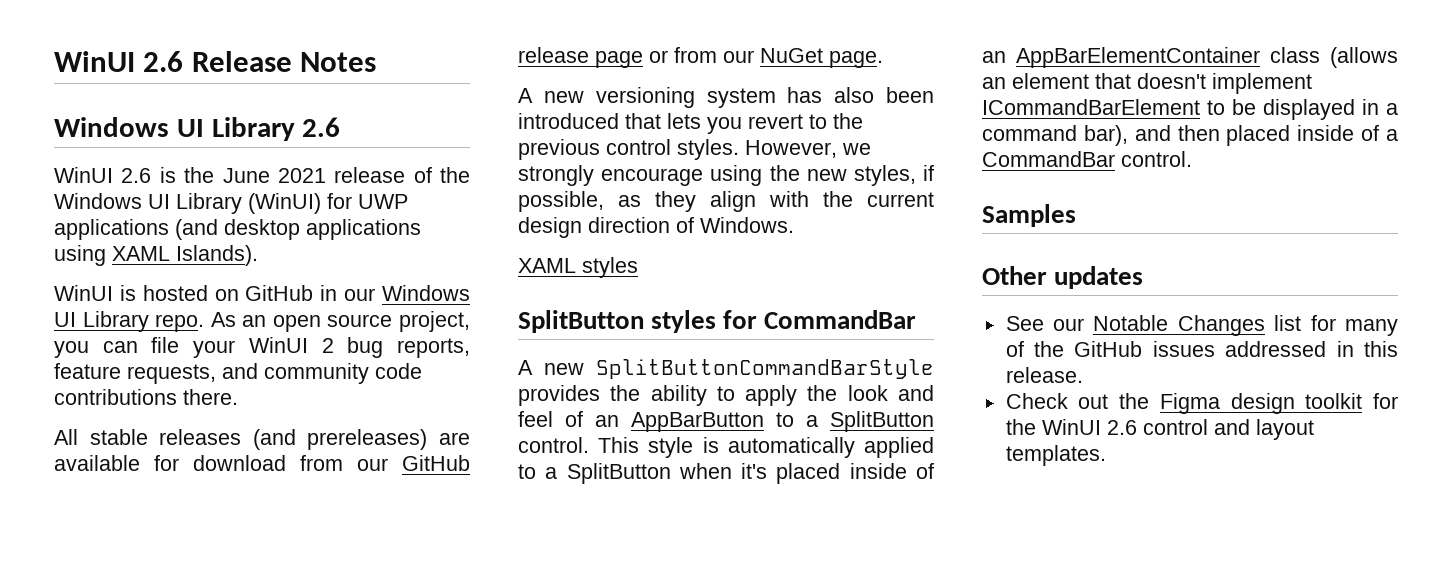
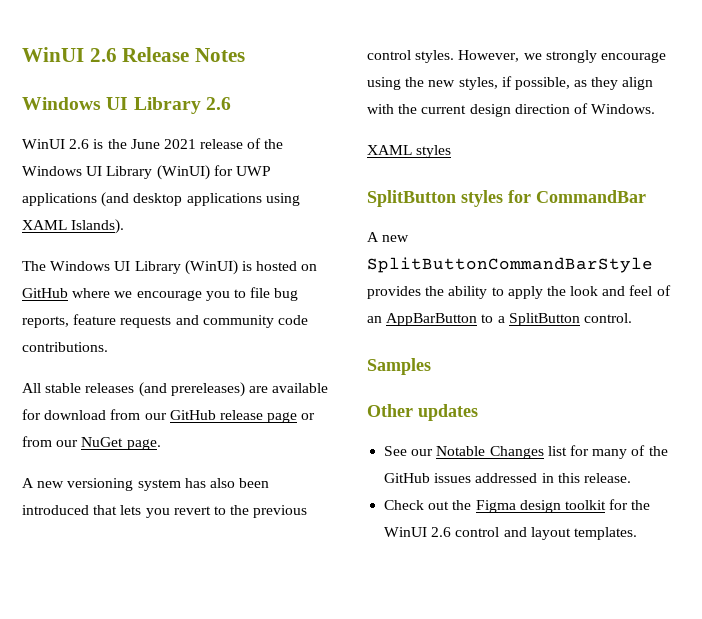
- WinUI is hosted on GitHub in our Windows UI Library repo. As an open source project, you can file your WinUI 2 bug reports, feature requests, and community code contributions there.
+ The Windows UI Library (WinUI) is hosted on GitHub where we encourage you to file bug reports, feature requests and community code contributions.
- This style is automatically applied to a SplitButton when it's placed inside of an AppBarElementContainer class (allows an element that doesn't implement ICommandBarElement to be displayed in a command bar), and then placed inside of a CommandBar control.

